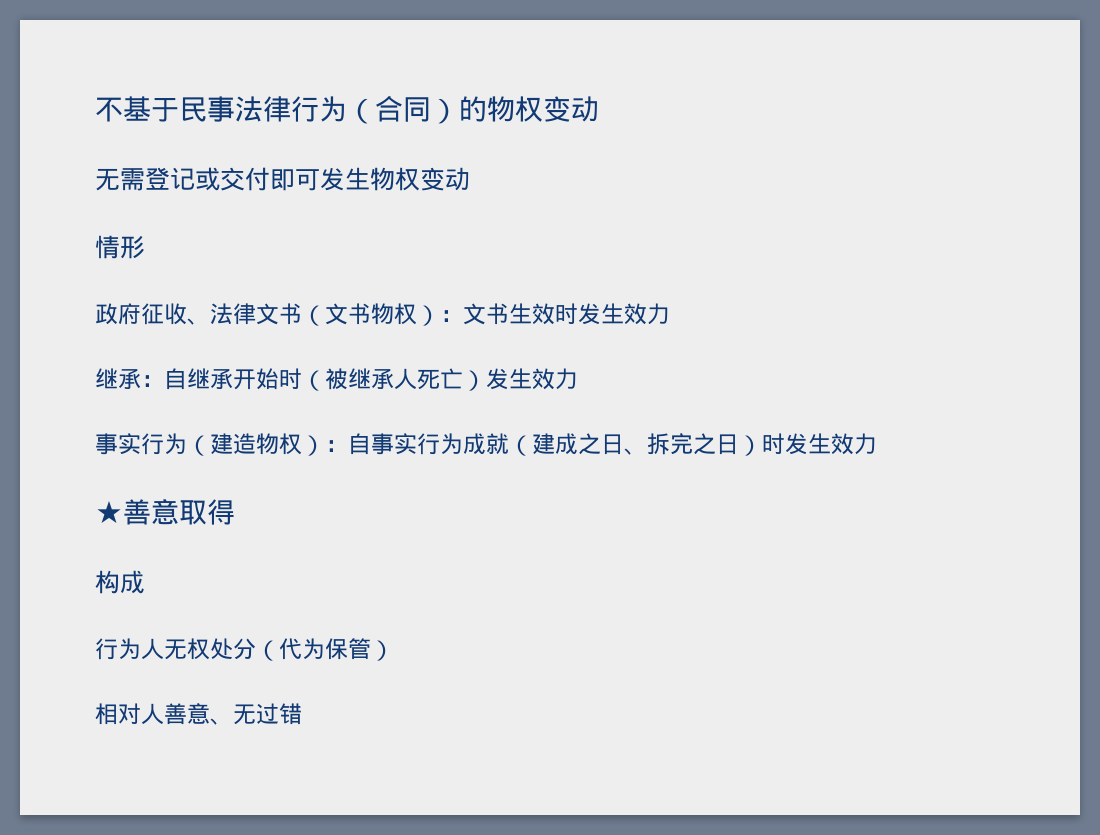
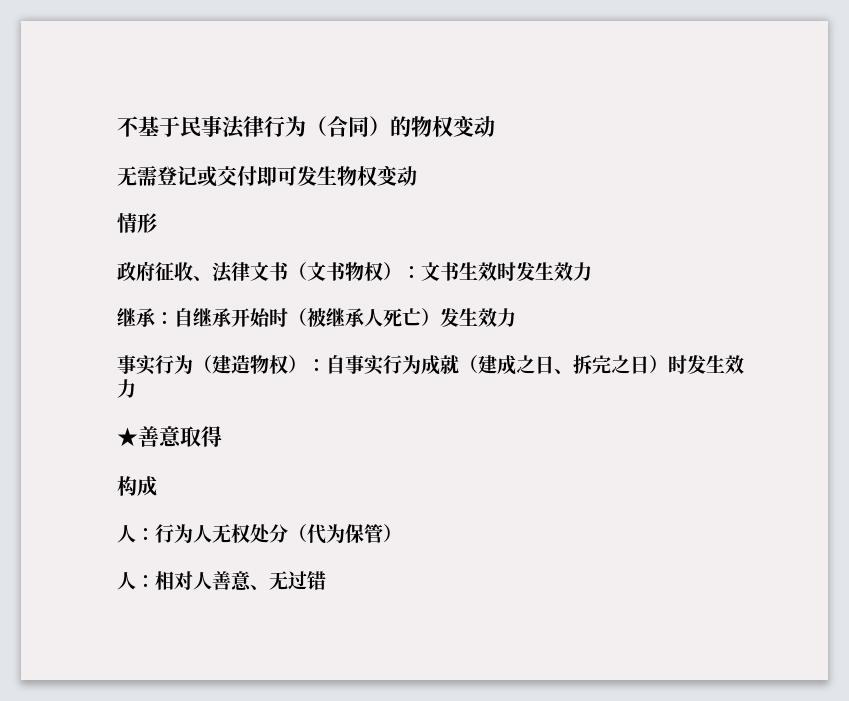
- 行为人无权处分（代为保管）
+ 人：行为人无权处分（代为保管）
- 相对人善意、无过错
+ 人：相对人善意、无过错

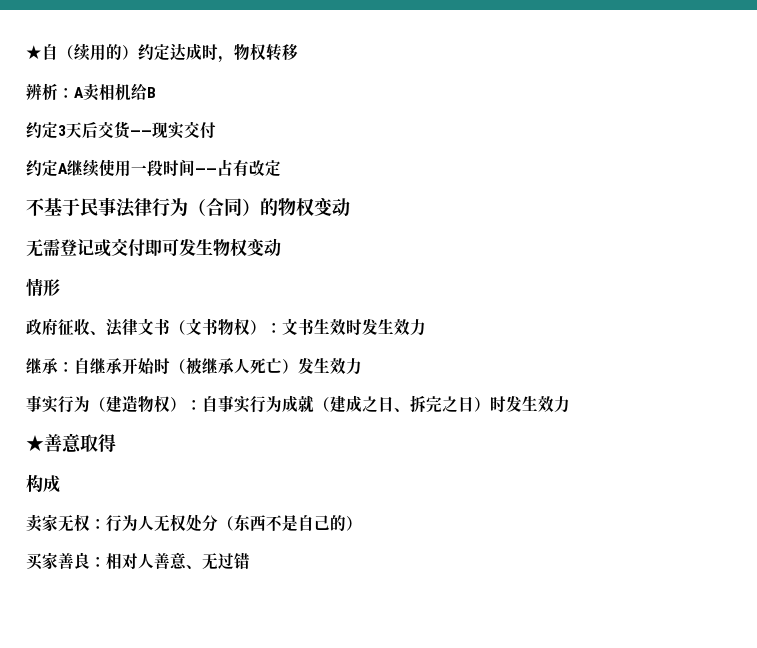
+ ★自（续用的）约定达成时，物权转移
+ 辨析：A卖相机给B
+ 约定3天后交货——现实交付
+ 约定A继续使用一段时间——占有改定
- 人：行为人无权处分（代为保管）
+ 卖家无权：行为人无权处分（东西不是自己的）
- 人：相对人善意、无过错
+ 买家善良：相对人善意、无过错

